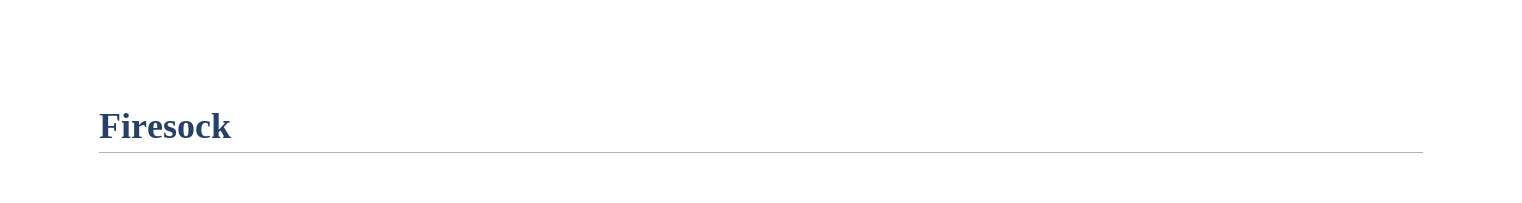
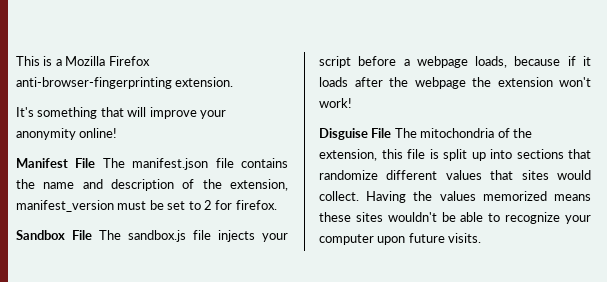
- Firesock
+ This is a Mozilla Firefox anti-browser-fingerprinting extension.
+ It's something that will improve your anonymity online!
+ Manifest File The manifest.json file contains the name and description of the extension, manifest_version must be set to 2 for firefox.
+ Sandbox File The sandbox.js file injects your script before a webpage loads, because if it loads after the webpage the extension won't work!
+ Disguise File The mitochondria of the extension, this file is split up into sections that randomize different values that sites would collect. Having the values memorized means these sites wouldn't be able to recognize your computer upon future visits.

